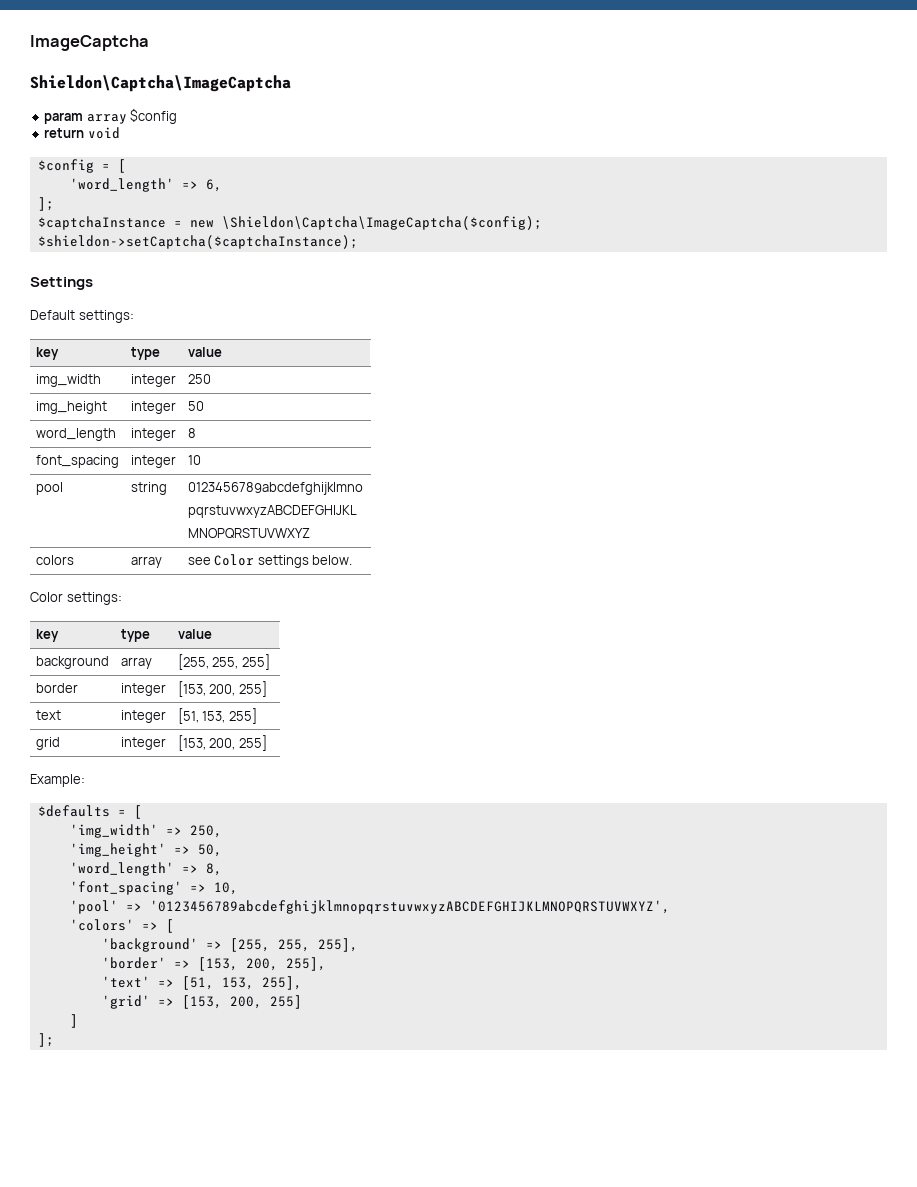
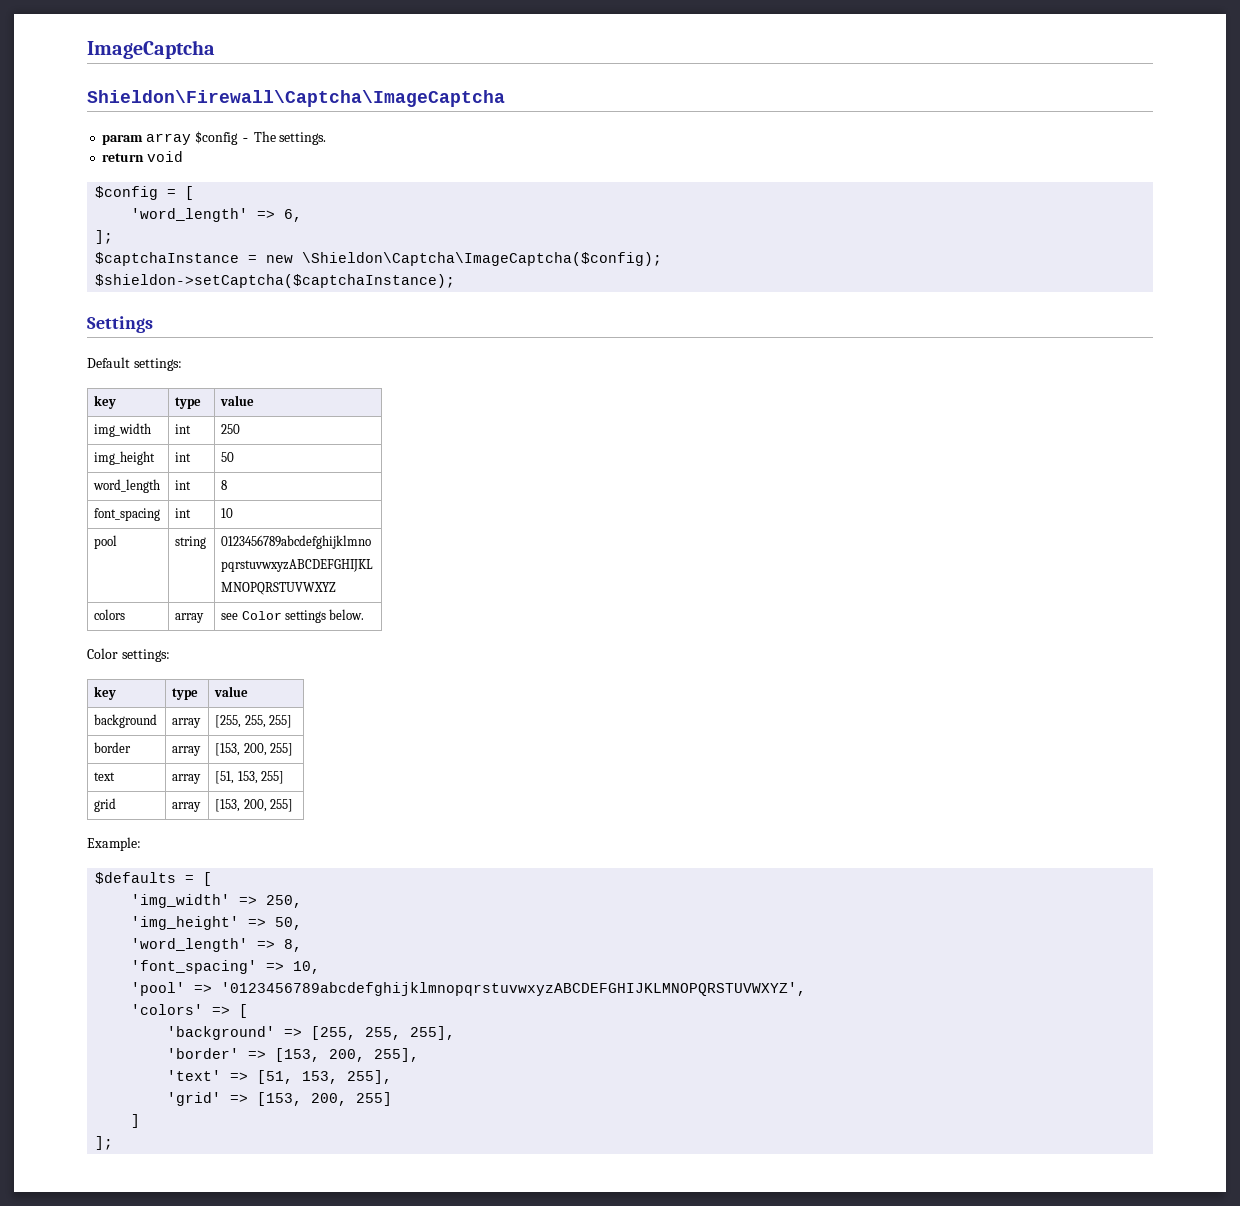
- Shieldon\Captcha\ImageCaptcha
+ Shieldon\Firewall\Captcha\ImageCaptcha
- param array $config
+ param array $config - The settings.
- img_width | integer | 250
+ img_width | int | 250
- img_height | integer | 50
+ img_height | int | 50
- word_length | integer | 8
+ word_length | int | 8
- font_spacing | integer | 10
+ font_spacing | int | 10
- border | integer | [153, 200, 255]
+ border | array | [153, 200, 255]
- text | integer | [51, 153, 255]
+ text | array | [51, 153, 255]
- grid | integer | [153, 200, 255]
+ grid | array | [153, 200, 255]

